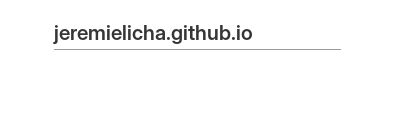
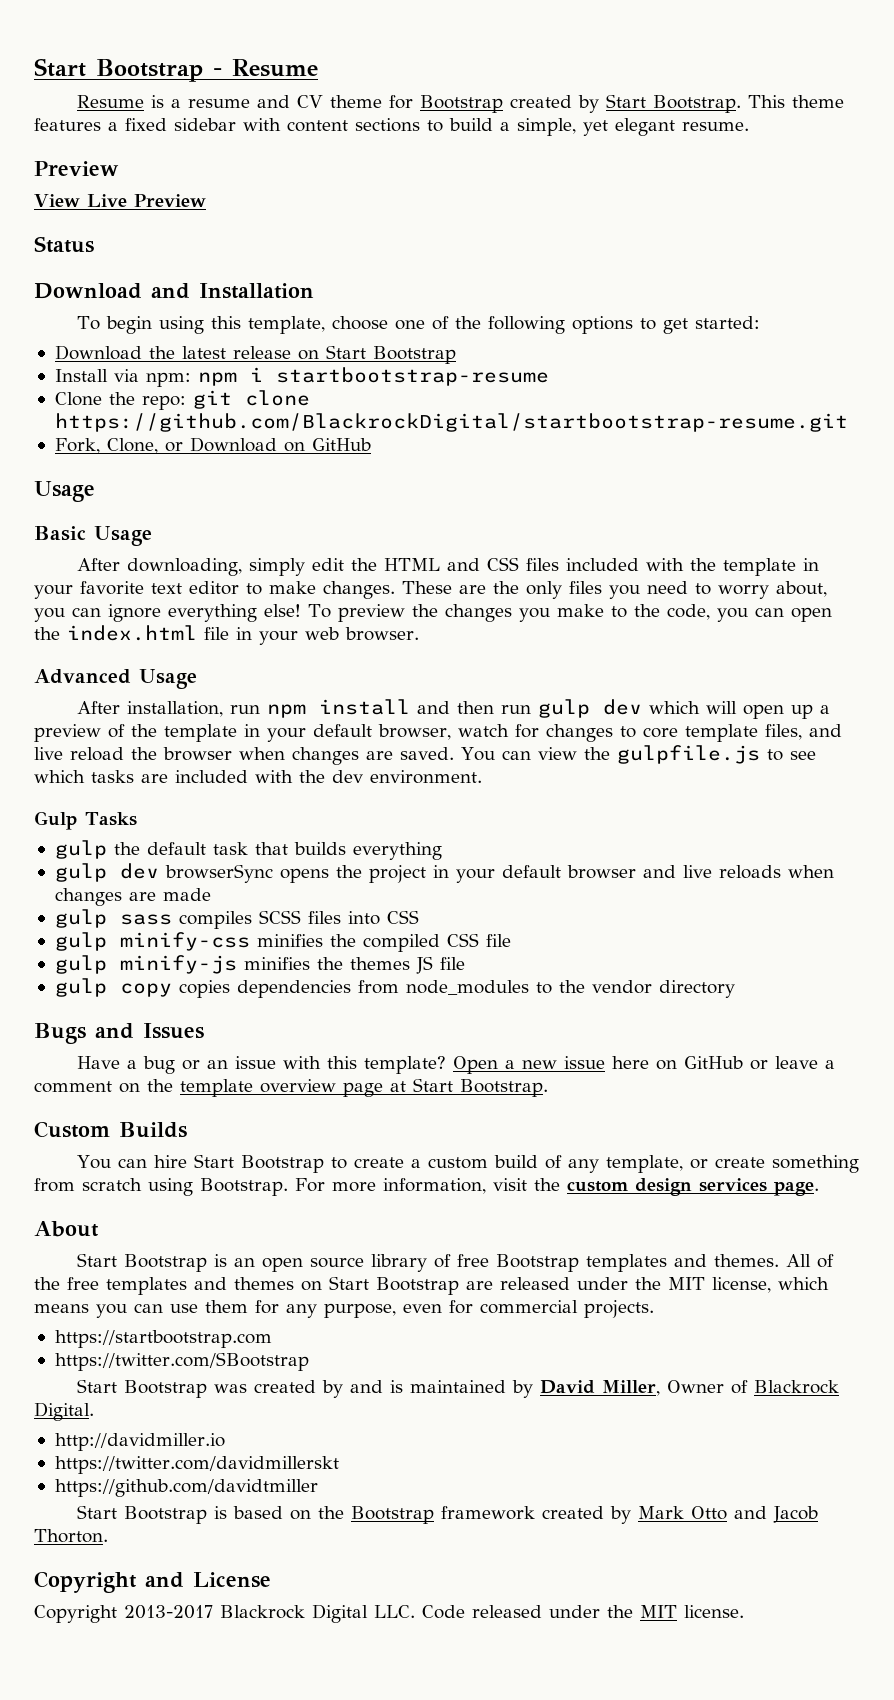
- jeremielicha.github.io
+ Start Bootstrap - Resume
+ Resume is a resume and CV theme for Bootstrap created by Start Bootstrap. This theme features a fixed sidebar with content sections to build a simple, yet elegant resume.
+ Preview
+ View Live Preview
+ Status
+ Download and Installation
+ To begin using this template, choose one of the following options to get started:
+ Download the latest release on Start Bootstrap
+ Install via npm: npm i startbootstrap-resume
+ Clone the repo: git clone https://github.com/BlackrockDigital/startbootstrap-resume.git
+ Fork, Clone, or Download on GitHub
+ Usage
+ Basic Usage
+ After downloading, simply edit the HTML and CSS files included with the template in your favorite text editor to make changes. These are the only files you need to worry about, you can ignore everything else! To preview the changes you make to the code, you can open the index.html file in your web browser.
+ Advanced Usage
+ After installation, run npm install and then run gulp dev which will open up a preview of the template in your default browser, watch for changes to core template files, and live reload the browser when changes are saved. You can view the gulpfile.js to see which tasks are included with the dev environment.
+ Gulp Tasks
+ gulp the default task that builds everything
+ gulp dev browserSync opens the project in your default browser and live reloads when changes are made
+ gulp sass compiles SCSS files into CSS
+ gulp minify-css minifies the compiled CSS file
+ gulp minify-js minifies the themes JS file
+ gulp copy copies dependencies from node_modules to the vendor directory
+ Bugs and Issues
+ Have a bug or an issue with this template? Open a new issue here on GitHub or leave a comment on the template overview page at Start Bootstrap.
+ Custom Builds
+ You can hire Start Bootstrap to create a custom build of any template, or create something from scratch using Bootstrap. For more information, visit the custom design services page.
+ About
+ Start Bootstrap is an open source library of free Bootstrap templates and themes. All of the free templates and themes on Start Bootstrap are released under the MIT license, which means you can use them for any purpose, even for commercial projects.
+ https://startbootstrap.com
+ https://twitter.com/SBootstrap
+ Start Bootstrap was created by and is maintained by David Miller, Owner of Blackrock Digital.
+ http://davidmiller.io
+ https://twitter.com/davidmillerskt
+ https://github.com/davidtmiller
+ Start Bootstrap is based on the Bootstrap framework created by Mark Otto and Jacob Thorton.
+ Copyright and License
+ Copyright 2013-2017 Blackrock Digital LLC. Code released under the MIT license.

